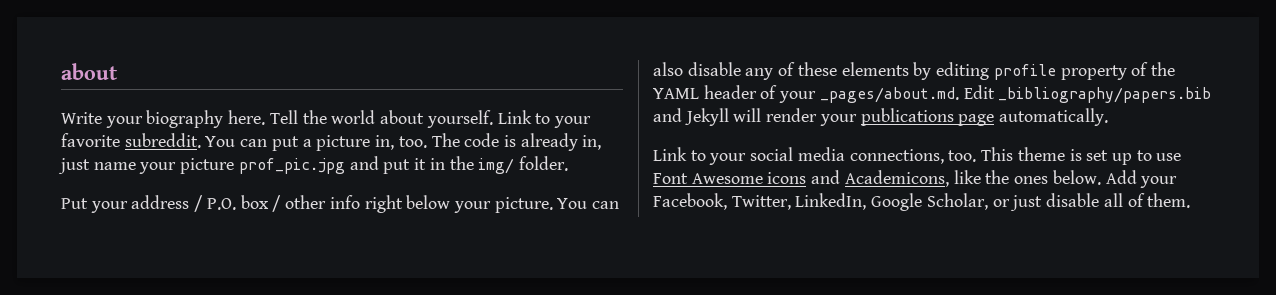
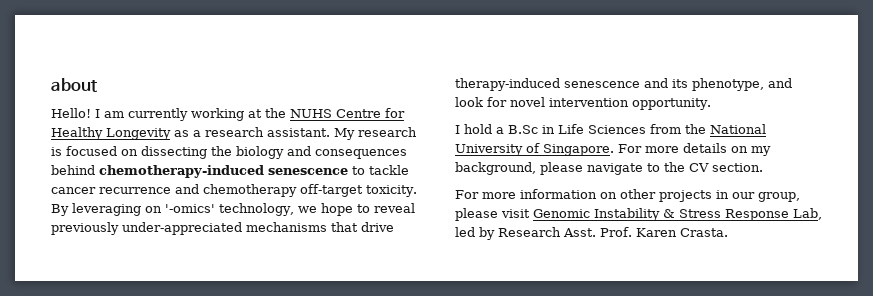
- Write your biography here. Tell the world about yourself. Link to your favorite subreddit. You can put a picture in, too. The code is already in, just name your picture prof_pic.jpg and put it in the img/ folder.
- Put your address / P.O. box / other info right below your picture. You can also disable any of these elements by editing profile property of the YAML header of your _pages/about.md. Edit _bibliography/papers.bib and Jekyll will render your publications page automatically.
- Link to your social media connections, too. This theme is set up to use Font Awesome icons and Academicons, like the ones below. Add your Facebook, Twitter, LinkedIn, Google Scholar, or just disable all of them.
+ Hello! I am currently working at the NUHS Centre for Healthy Longevity as a research assistant. My research is focused on dissecting the biology and consequences behind chemotherapy-induced senescence to tackle cancer recurrence and chemotherapy off-target toxicity. By leveraging on '-omics' technology, we hope to reveal previously under-appreciated mechanisms that drive therapy-induced senescence and its phenotype, and look for novel intervention opportunity.
+ I hold a B.Sc in Life Sciences from the National University of Singapore. For more details on my background, please navigate to the CV section.
+ For more information on other projects in our group, please visit Genomic Instability & Stress Response Lab, led by Research Asst. Prof. Karen Crasta.

